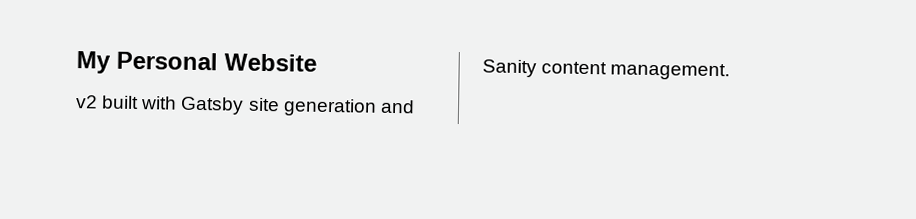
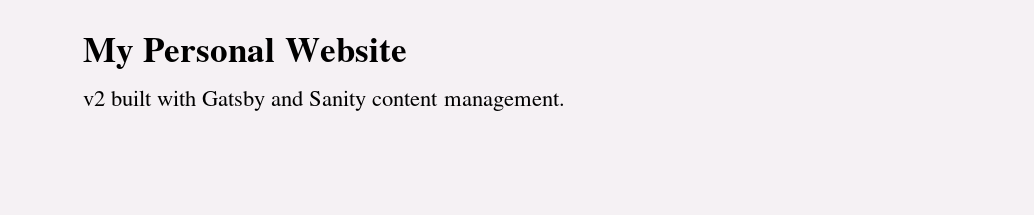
- v2 built with Gatsby site generation and Sanity content management.
+ v2 built with Gatsby and Sanity content management.

